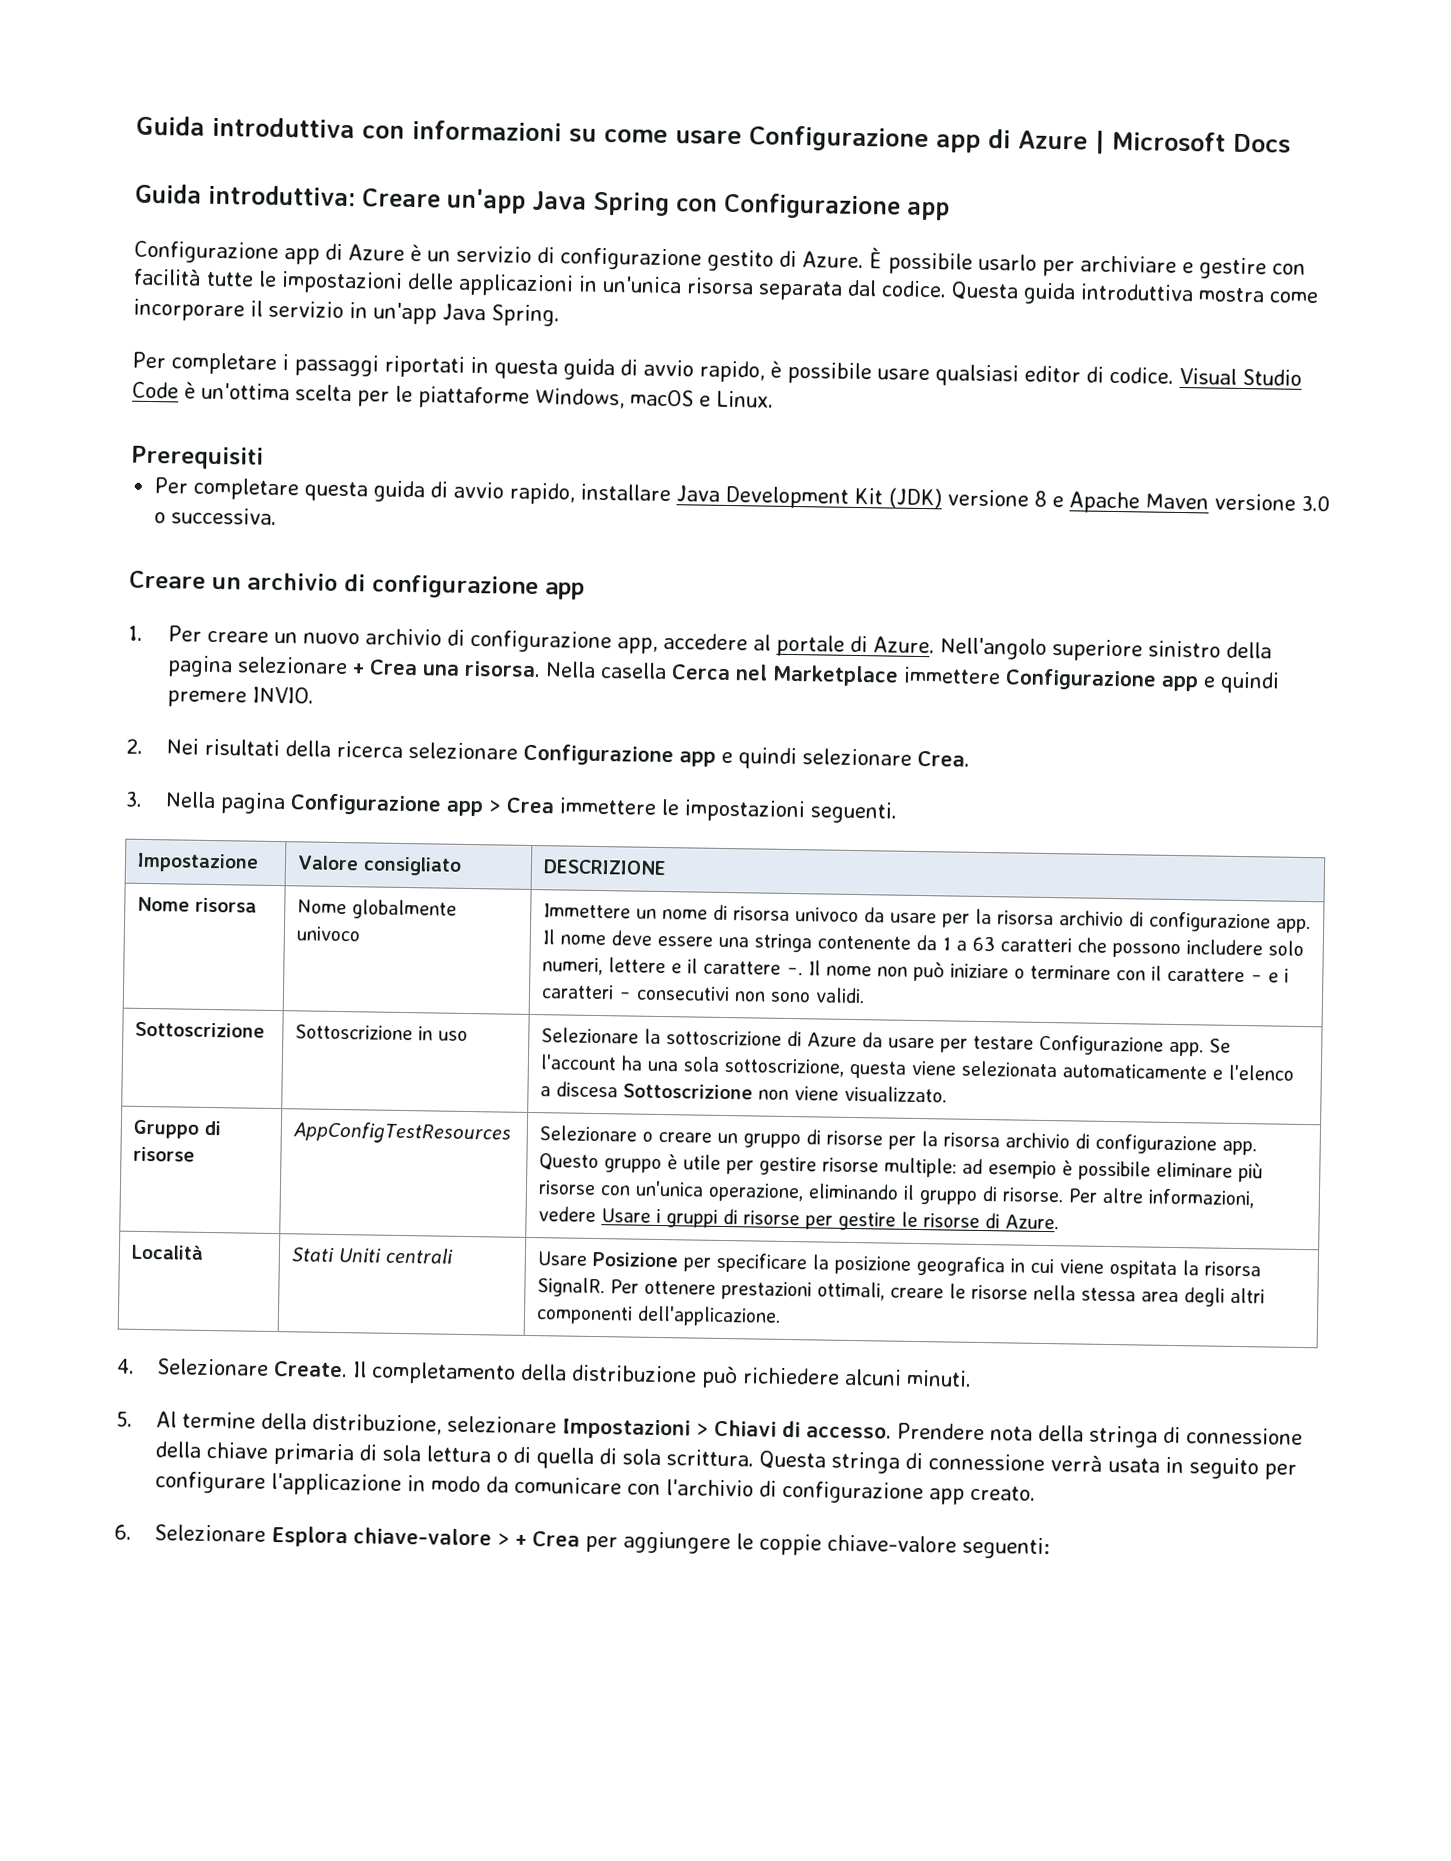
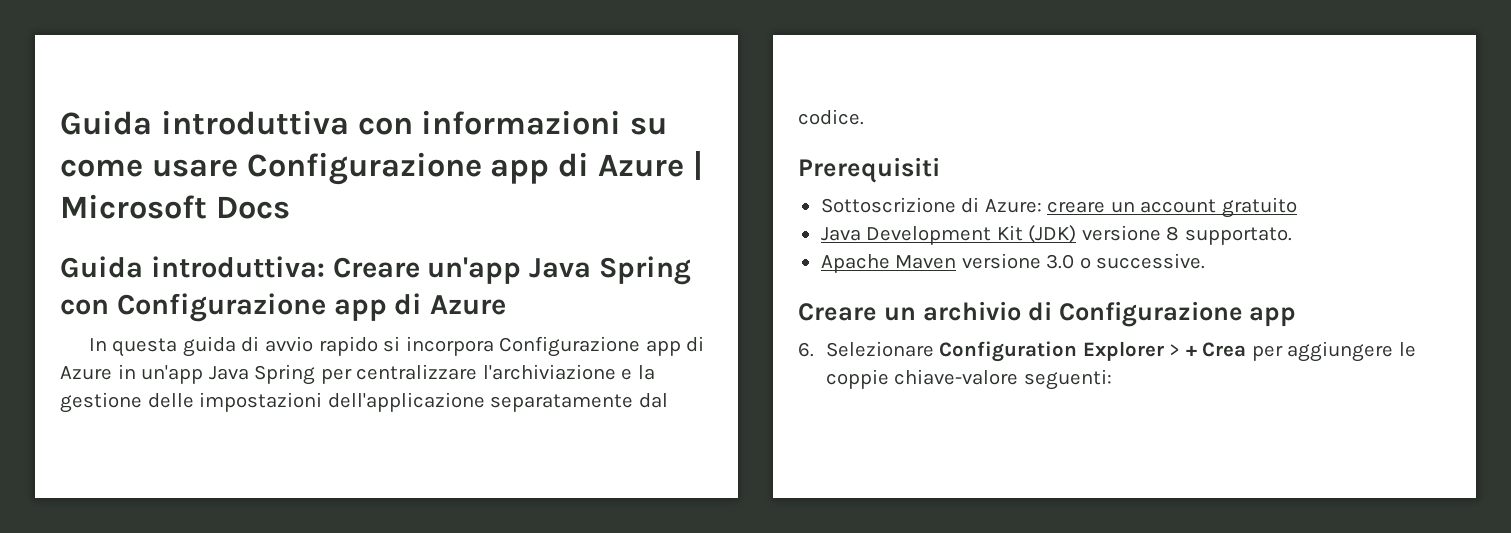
- Guida introduttiva: Creare un'app Java Spring con Configurazione app
- Configurazione app di Azure è un servizio di configurazione gestito di Azure. È possibile usarlo per archiviare e gestire con facilità tutte le impostazioni delle applicazioni in un'unica risorsa separata dal codice. Questa guida introduttiva mostra come incorporare il servizio in un'app Java Spring.
- Per completare i passaggi riportati in questa guida di avvio rapido, è possibile usare qualsiasi editor di codice. Visual Studio Code è un'ottima scelta per le piattaforme Windows, macOS e Linux.
+ Guida introduttiva: Creare un'app Java Spring con Configurazione app di Azure
+ In questa guida di avvio rapido si incorpora Configurazione app di Azure in un'app Java Spring per centralizzare l'archiviazione e la gestione delle impostazioni dell'applicazione separatamente dal codice.
  Prerequisiti
- Per completare questa guida di avvio rapido, installare Java Development Kit (JDK) versione 8 e Apache Maven versione 3.0 o successiva.
+ Sottoscrizione di Azure: creare un account gratuito
+ Java Development Kit (JDK) versione 8 supportato.
+ Apache Maven versione 3.0 o successive.
- Creare un archivio di configurazione app
- 1. Per creare un nuovo archivio di configurazione app, accedere al portale di Azure. Nell'angolo superiore sinistro della pagina selezionare + Crea una risorsa. Nella casella Cerca nel Marketplace immettere Configurazione app e quindi premere INVIO.
- 2. Nei risultati della ricerca selezionare Configurazione app e quindi selezionare Crea.
- 3. Nella pagina Configurazione app > Crea immettere le impostazioni seguenti.
- Impostazione | Valore consigliato | DESCRIZIONE
- Nome risorsa | Nome globalmente univoco | Immettere un nome di risorsa univoco da usare per la risorsa archivio di configurazione app. Il nome deve essere una stringa contenente da 1 a 63 caratteri che possono includere solo numeri, lettere e il carattere -. Il nome non può iniziare o terminare con il carattere - e i caratteri - consecutivi non sono validi.
- Sottoscrizione | Sottoscrizione in uso | Selezionare la sottoscrizione di Azure da usare per testare Configurazione app. Se l'account ha una sola sottoscrizione, questa viene selezionata automaticamente e l'elenco a discesa Sottoscrizione non viene visualizzato.
- Gruppo di risorse | AppConfigTestResources | Selezionare o creare un gruppo di risorse per la risorsa archivio di configurazione app. Questo gruppo è utile per gestire risorse multiple: ad esempio è possibile eliminare più risorse con un'unica operazione, eliminando il gruppo di risorse. Per altre informazioni, vedere Usare i gruppi di risorse per gestire le risorse di Azure.
- Località | Stati Uniti centrali | Usare Posizione per specificare la posizione geografica in cui viene ospitata la risorsa SignalR. Per ottenere prestazioni ottimali, creare le risorse nella stessa area degli altri componenti dell'applicazione.
- 4. Selezionare Create. Il completamento della distribuzione può richiedere alcuni minuti.
- 5. Al termine della distribuzione, selezionare Impostazioni > Chiavi di accesso. Prendere nota della stringa di connessione della chiave primaria di sola lettura o di quella di sola scrittura. Questa stringa di connessione verrà usata in seguito per configurare l'applicazione in modo da comunicare con l'archivio di configurazione app creato.
- 6. Selezionare Esplora chiave-valore > + Crea per aggiungere le coppie chiave-valore seguenti:
+ Creare un archivio di Configurazione app
+ 6. Selezionare Configuration Explorer > + Crea per aggiungere le coppie chiave-valore seguenti:

